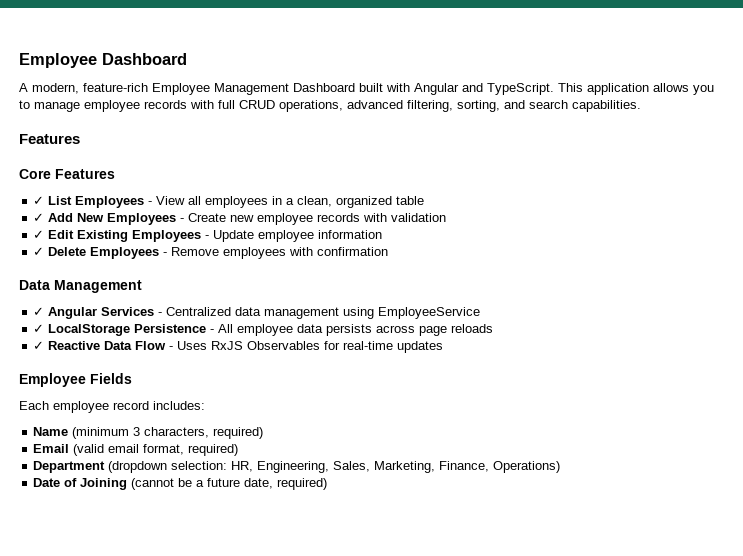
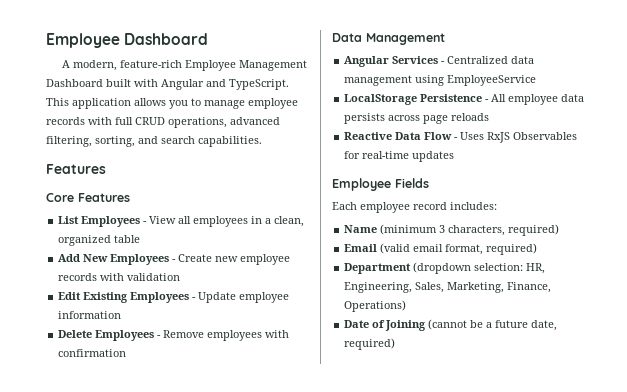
- ✓ List Employees - View all employees in a clean, organized table
+ List Employees - View all employees in a clean, organized table
- ✓ Add New Employees - Create new employee records with validation
+ Add New Employees - Create new employee records with validation
- ✓ Edit Existing Employees - Update employee information
+ Edit Existing Employees - Update employee information
- ✓ Delete Employees - Remove employees with confirmation
+ Delete Employees - Remove employees with confirmation
- ✓ Angular Services - Centralized data management using EmployeeService
+ Angular Services - Centralized data management using EmployeeService
- ✓ LocalStorage Persistence - All employee data persists across page reloads
+ LocalStorage Persistence - All employee data persists across page reloads
- ✓ Reactive Data Flow - Uses RxJS Observables for real-time updates
+ Reactive Data Flow - Uses RxJS Observables for real-time updates

